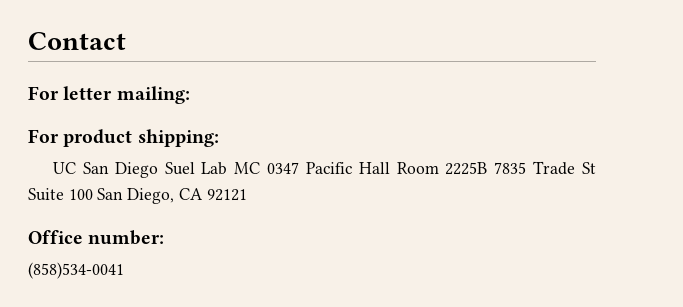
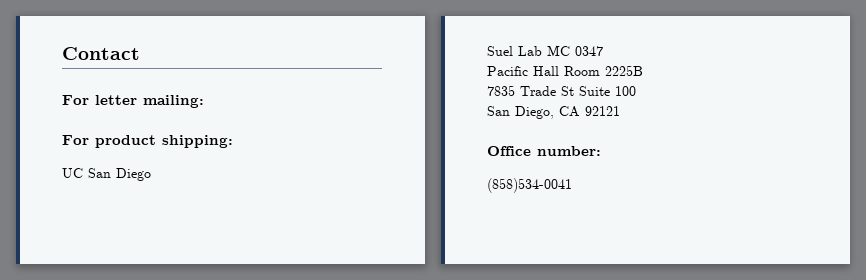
- UC San Diego Suel Lab MC 0347 Pacific Hall Room 2225B 7835 Trade St Suite 100 San Diego, CA 92121
+ UC San Diego
+ Suel Lab MC 0347
+ Pacific Hall Room 2225B
+ 7835 Trade St Suite 100
+ San Diego, CA 92121

